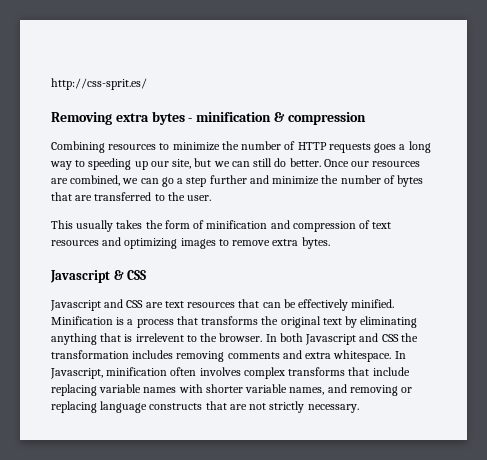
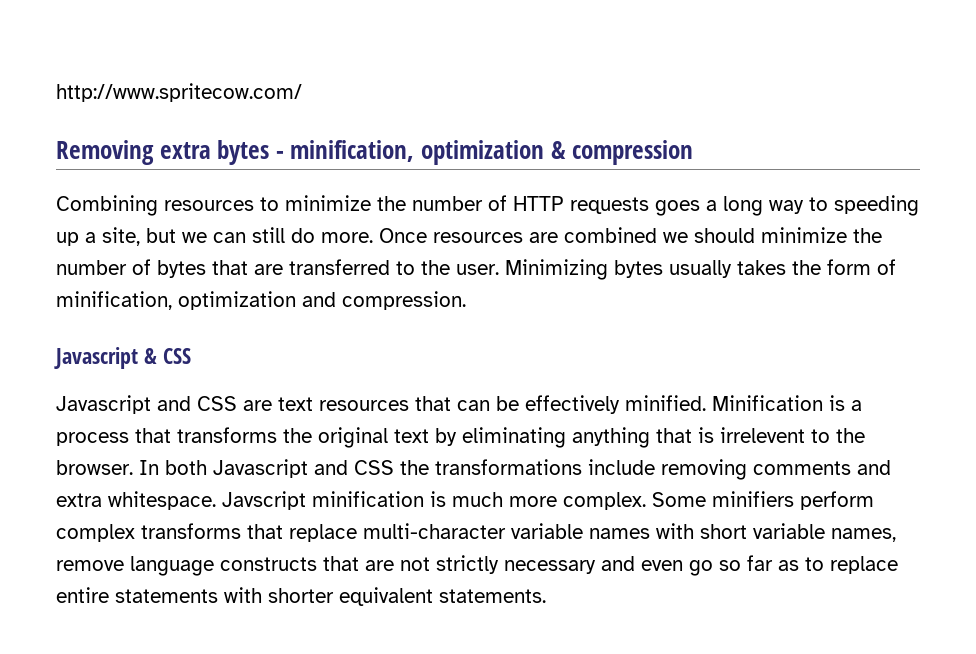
- http://css-sprit.es/
+ http://www.spritecow.com/
- Removing extra bytes - minification & compression
+ Removing extra bytes - minification, optimization & compression
- Combining resources to minimize the number of HTTP requests goes a long way to speeding up our site, but we can still do better. Once our resources are combined, we can go a step further and minimize the number of bytes that are transferred to the user.
- This usually takes the form of minification and compression of text resources and optimizing images to remove extra bytes.
+ Combining resources to minimize the number of HTTP requests goes a long way to speeding up a site, but we can still do more. Once resources are combined we should minimize the number of bytes that are transferred to the user. Minimizing bytes usually takes the form of minification, optimization and compression.
- In both Javascript and CSS the transformation includes removing comments and extra whitespace.
+ In both Javascript and CSS the transformations include removing comments and extra whitespace.
- In Javascript, minification often involves complex transforms that include replacing variable names with shorter variable names, and removing or replacing language constructs that are not strictly necessary.
+ Javscript minification is much more complex. Some minifiers perform complex transforms that replace multi-character variable names with short variable names, remove language constructs that are not strictly necessary and even go so far as to replace entire statements with shorter equivalent statements.

